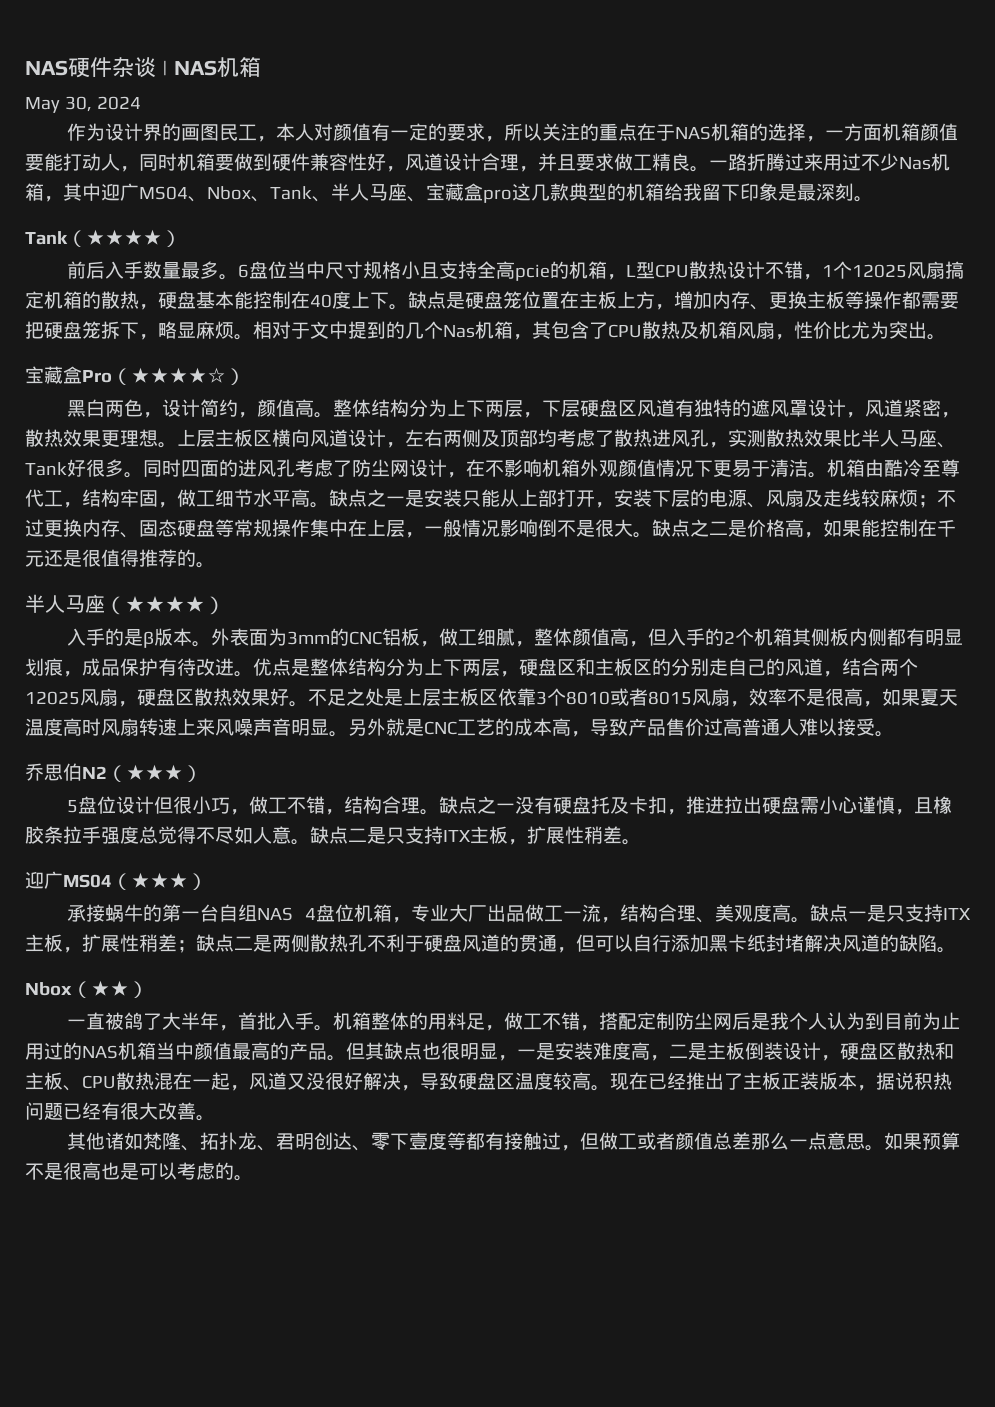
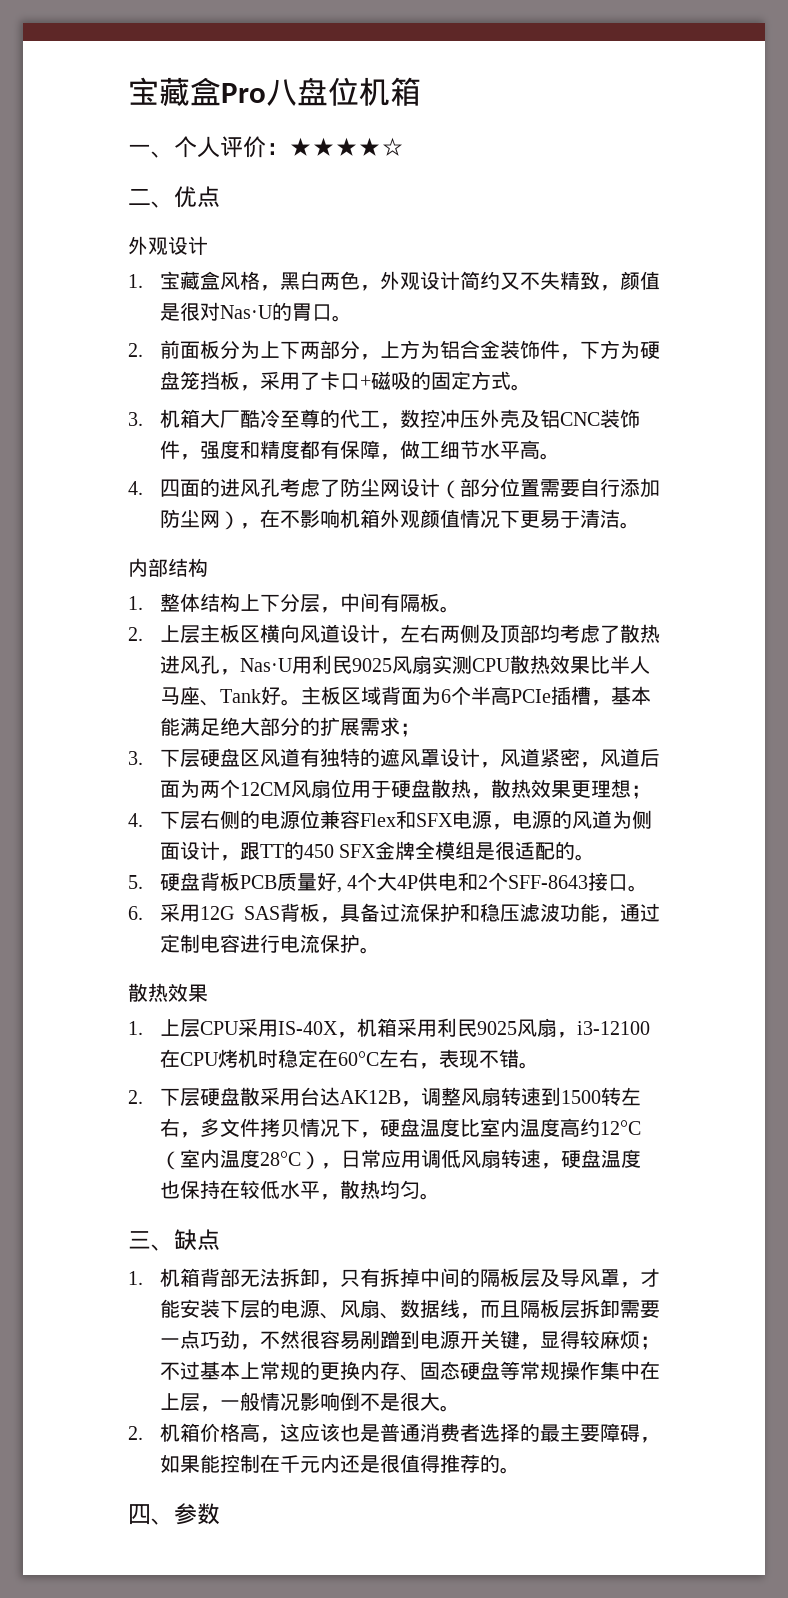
- NAS硬件杂谈 | NAS机箱
- May 30, 2024
- 作为设计界的画图民工，本人对颜值有一定的要求，所以关注的重点在于NAS机箱的选择，一方面机箱颜值要能打动人，同时机箱要做到硬件兼容性好，风道设计合理，并且要求做工精良。一路折腾过来用过不少Nas机箱，其中迎广MS04、Nbox、Tank、半人马座、宝藏盒pro这几款典型的机箱给我留下印象是最深刻。
- Tank（★★★★）
- 前后入手数量最多。6盘位当中尺寸规格小且支持全高pcie的机箱，L型CPU散热设计不错，1个12025风扇搞定机箱的散热，硬盘基本能控制在40度上下。缺点是硬盘笼位置在主板上方，增加内存、更换主板等操作都需要把硬盘笼拆下，略显麻烦。相对于文中提到的几个Nas机箱，其包含了CPU散热及机箱风扇，性价比尤为突出。
- 宝藏盒Pro（★★★★☆）
- 黑白两色，设计简约，颜值高。整体结构分为上下两层，下层硬盘区风道有独特的遮风罩设计，风道紧密，散热效果更理想。上层主板区横向风道设计，左右两侧及顶部均考虑了散热进风孔，实测散热效果比半人马座、Tank好很多。同时四面的进风孔考虑了防尘网设计，在不影响机箱外观颜值情况下更易于清洁。机箱由酷冷至尊代工，结构牢固，做工细节水平高。缺点之一是安装只能从上部打开，安装下层的电源、风扇及走线较麻烦；不过更换内存、固态硬盘等常规操作集中在上层，一般情况影响倒不是很大。缺点之二是价格高，如果能控制在千元还是很值得推荐的。
+ 宝藏盒Pro八盘位机箱
+ 一、个人评价：★★★★☆
+ 二、优点
+ 外观设计
+ 1.宝藏盒风格，黑白两色，外观设计简约又不失精致，颜值是很对Nas·U的胃口。
+ 2.前面板分为上下两部分，上方为铝合金装饰件，下方为硬盘笼挡板，采用了卡口+磁吸的固定方式。
+ 3.机箱大厂酷冷至尊的代工，数控冲压外壳及铝CNC装饰件，强度和精度都有保障，做工细节水平高。
+ 4.四面的进风孔考虑了防尘网设计（部分位置需要自行添加防尘网），在不影响机箱外观颜值情况下更易于清洁。
+ 内部结构
+ 1.整体结构上下分层，中间有隔板。
+ 2.上层主板区横向风道设计，左右两侧及顶部均考虑了散热进风孔，Nas·U用利民9025风扇实测CPU散热效果比半人马座、Tank好。主板区域背面为6个半高PCIe插槽，基本能满足绝大部分的扩展需求；
+ 3.下层硬盘区风道有独特的遮风罩设计，风道紧密，风道后面为两个12CM风扇位用于硬盘散热，散热效果更理想；
+ 4.下层右侧的电源位兼容Flex和SFX电源，电源的风道为侧面设计，跟TT的450 SFX金牌全模组是很适配的。
+ 5.硬盘背板PCB质量好, 4个大4P供电和2个SFF-8643接口。
+ 6.采用12G SAS背板，具备过流保护和稳压滤波功能，通过定制电容进行电流保护。
+ 散热效果
+ 1.上层CPU采用IS-40X，机箱采用利民9025风扇，i3-12100在CPU烤机时稳定在60°C左右，表现不错。
+ 2.下层硬盘散采用台达AK12B，调整风扇转速到1500转左右，多文件拷贝情况下，硬盘温度比室内温度高约12°C（室内温度28°C），日常应用调低风扇转速，硬盘温度也保持在较低水平，散热均匀。
+ 三、缺点
+ 1.机箱背部无法拆卸，只有拆掉中间的隔板层及导风罩，才能安装下层的电源、风扇、数据线，而且隔板层拆卸需要一点巧劲，不然很容易剐蹭到电源开关键，显得较麻烦；不过基本上常规的更换内存、固态硬盘等常规操作集中在上层，一般情况影响倒不是很大。
+ 2.机箱价格高，这应该也是普通消费者选择的最主要障碍，如果能控制在千元内还是很值得推荐的。
- 半人马座（★★★★）
- 入手的是β版本。外表面为3mm的CNC铝板，做工细腻，整体颜值高，但入手的2个机箱其侧板内侧都有明显划痕，成品保护有待改进。优点是整体结构分为上下两层，硬盘区和主板区的分别走自己的风道，结合两个12025风扇，硬盘区散热效果好。不足之处是上层主板区依靠3个8010或者8015风扇，效率不是很高，如果夏天温度高时风扇转速上来风噪声音明显。另外就是CNC工艺的成本高，导致产品售价过高普通人难以接受。
- 乔思伯N2（★★★）
- 5盘位设计但很小巧，做工不错，结构合理。缺点之一没有硬盘托及卡扣，推进拉出硬盘需小心谨慎，且橡胶条拉手强度总觉得不尽如人意。缺点二是只支持ITX主板，扩展性稍差。
- 迎广MS04（★★★）
- 承接蜗牛的第一台自组NAS 4盘位机箱，专业大厂出品做工一流，结构合理、美观度高。缺点一是只支持ITX主板，扩展性稍差；缺点二是两侧散热孔不利于硬盘风道的贯通，但可以自行添加黑卡纸封堵解决风道的缺陷。
- Nbox（★★）
- 一直被鸽了大半年，首批入手。机箱整体的用料足，做工不错，搭配定制防尘网后是我个人认为到目前为止用过的NAS机箱当中颜值最高的产品。但其缺点也很明显，一是安装难度高，二是主板倒装设计，硬盘区散热和主板、CPU散热混在一起，风道又没很好解决，导致硬盘区温度较高。现在已经推出了主板正装版本，据说积热问题已经有很大改善。
- 其他诸如梵隆、拓扑龙、君明创达、零下壹度等都有接触过，但做工或者颜值总差那么一点意思。如果预算不是很高也是可以考虑的。
+ 四、参数

